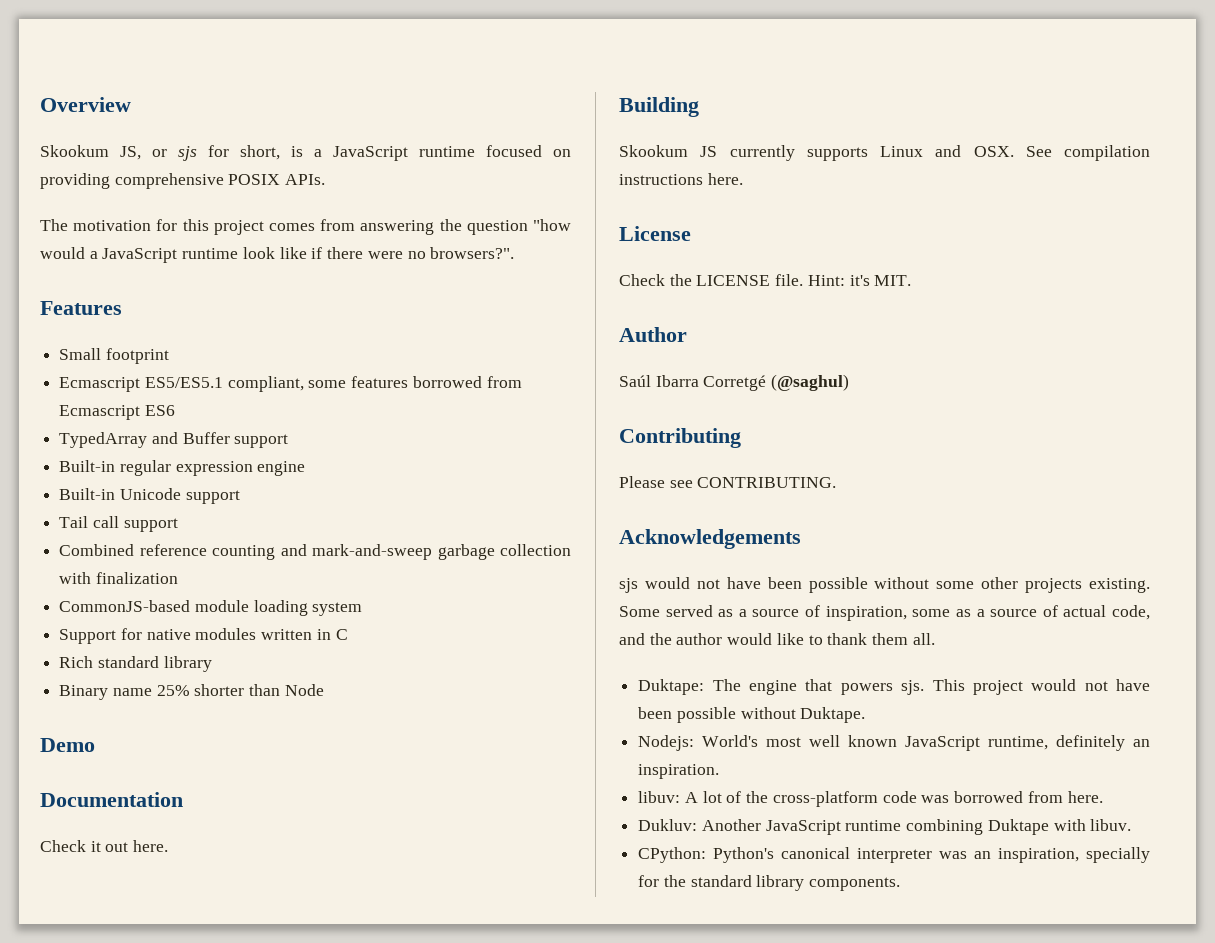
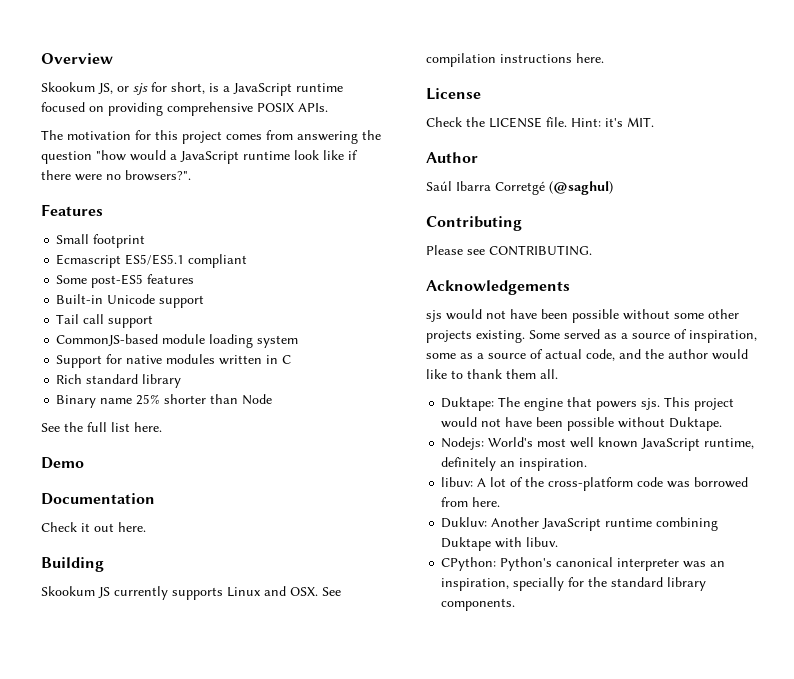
- Ecmascript ES5/ES5.1 compliant, some features borrowed from Ecmascript ES6
- TypedArray and Buffer support
- Built-in regular expression engine
+ Ecmascript ES5/ES5.1 compliant
+ Some post-ES5 features
- Combined reference counting and mark-and-sweep garbage collection with finalization
+ See the full list here.

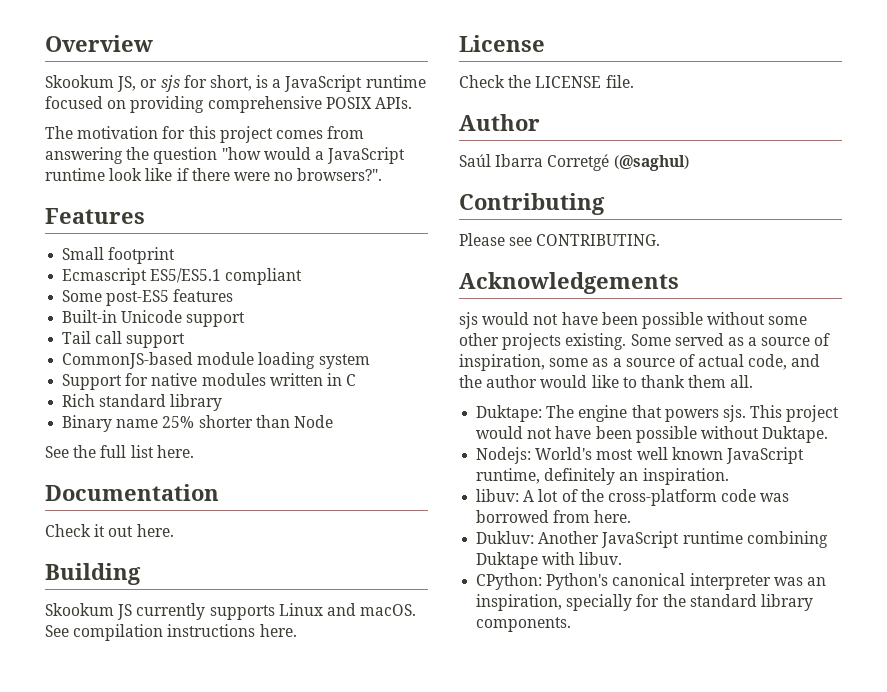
- Demo
- Skookum JS currently supports Linux and OSX. See compilation instructions here.
+ Skookum JS currently supports Linux and macOS. See compilation instructions here.
- Hint: it's MIT.

